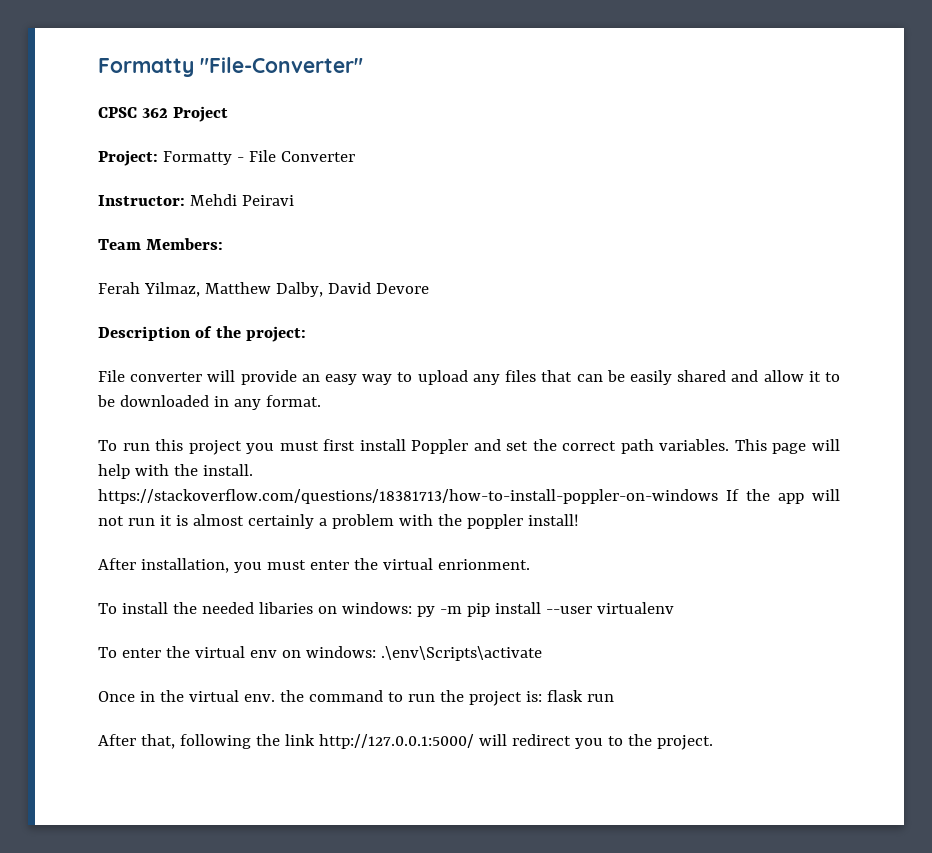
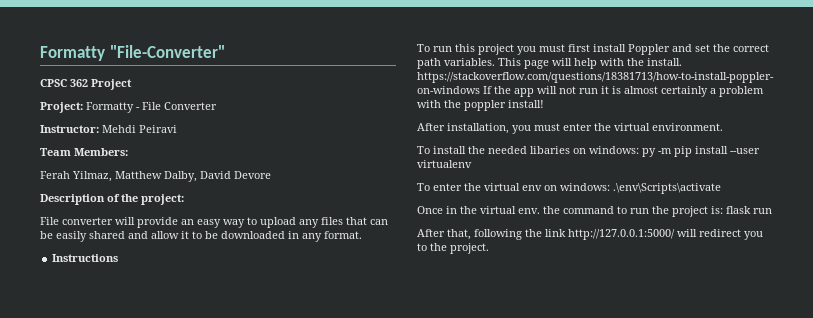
+ Instructions
- After installation, you must enter the virtual enrionment.
+ After installation, you must enter the virtual environment.

